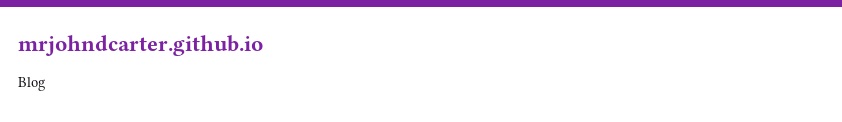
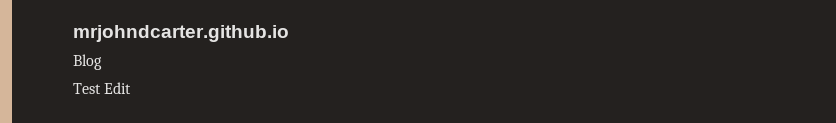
+ Test Edit

